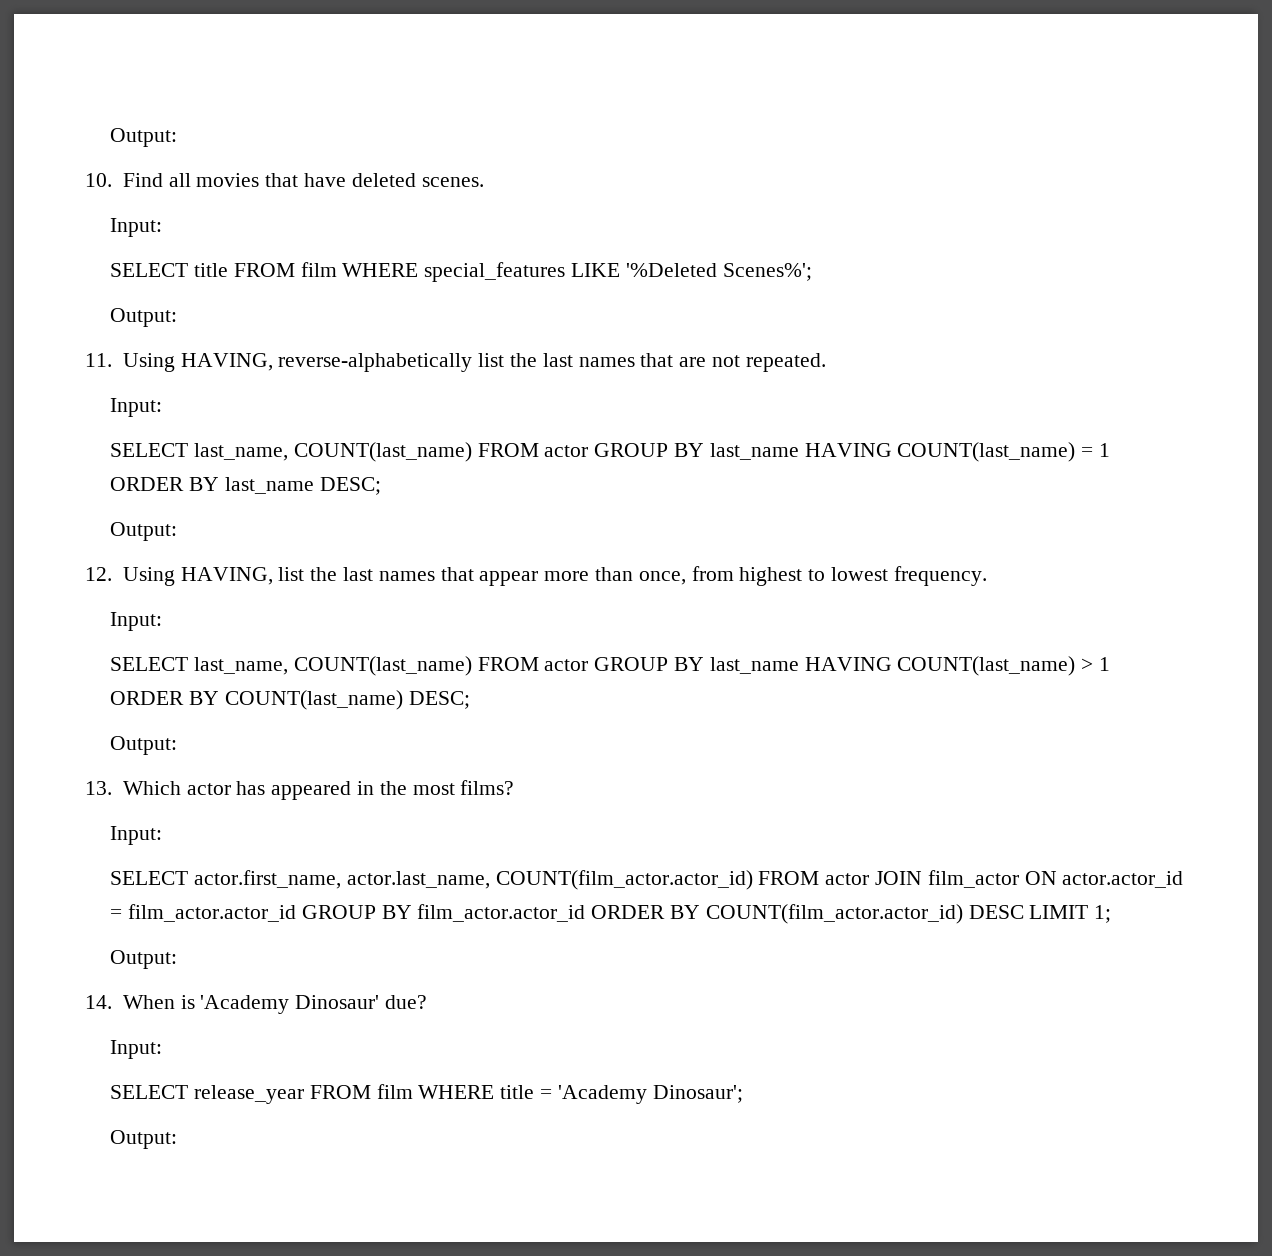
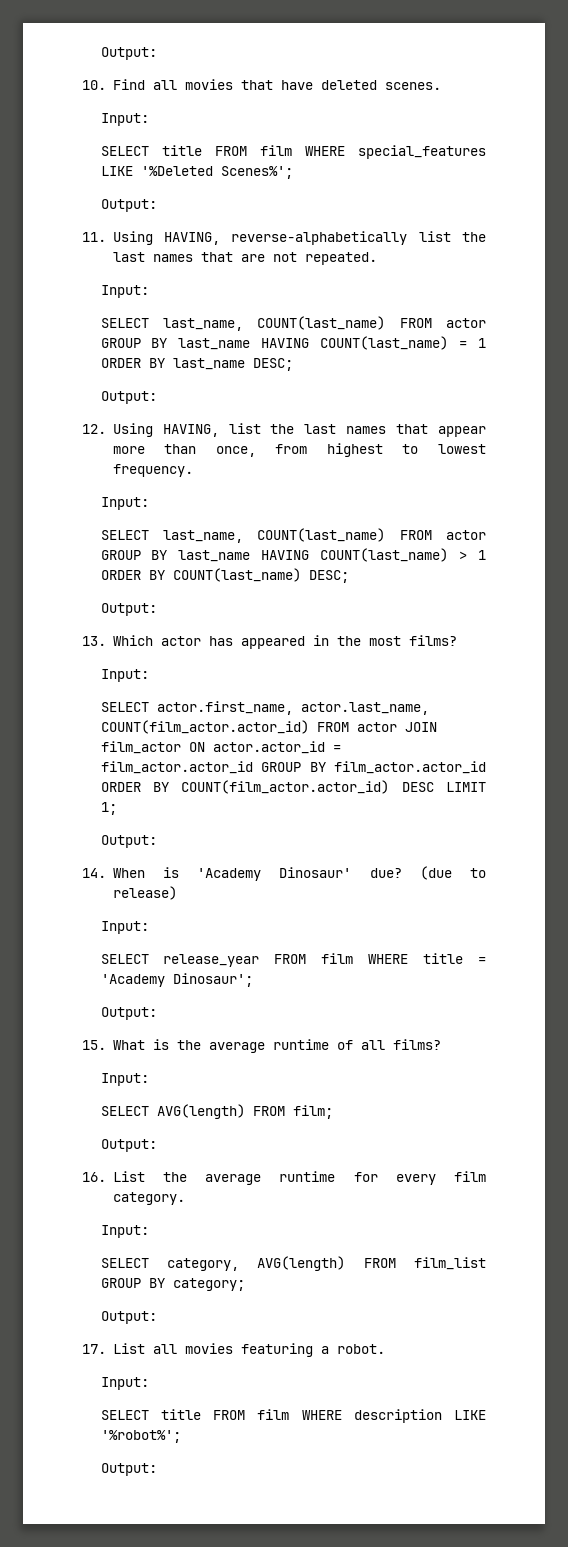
+ (due to release)
+ 15. What is the average runtime of all films?
+ Input:
+ SELECT AVG(length) FROM film;
+ Output:
+ 16. List the average runtime for every film category.
+ Input:
+ SELECT category, AVG(length) FROM film_list GROUP BY category;
+ Output:
+ 17. List all movies featuring a robot.
+ Input:
+ SELECT title FROM film WHERE description LIKE '%robot%';
+ Output:

